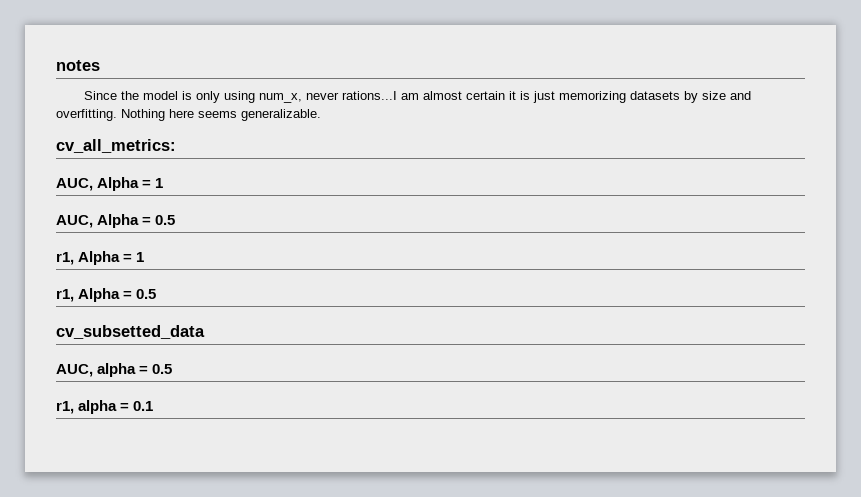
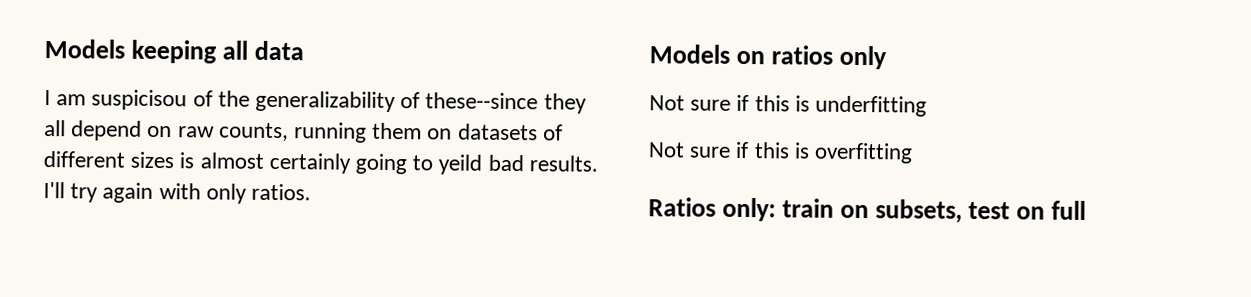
- notes
- Since the model is only using num_x, never rations...I am almost certain it is just memorizing datasets by size and overfitting. Nothing here seems generalizable.
- cv_all_metrics:
- AUC, Alpha = 1
- AUC, Alpha = 0.5
- r1, Alpha = 1
- r1, Alpha = 0.5
- cv_subsetted_data
- AUC, alpha = 0.5
- r1, alpha = 0.1
+ Models keeping all data
+ I am suspicisou of the generalizability of these--since they all depend on raw counts, running them on datasets of different sizes is almost certainly going to yeild bad results. I'll try again with only ratios.
+ Models on ratios only
+ Not sure if this is underfitting
+ Not sure if this is overfitting
+ Ratios only: train on subsets, test on full

